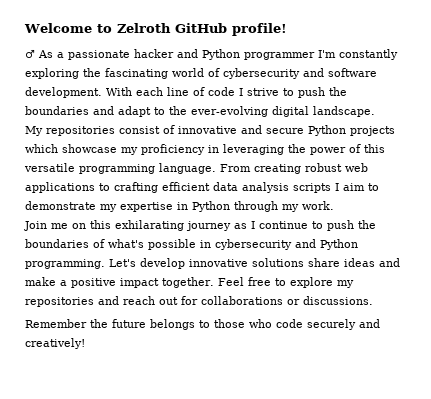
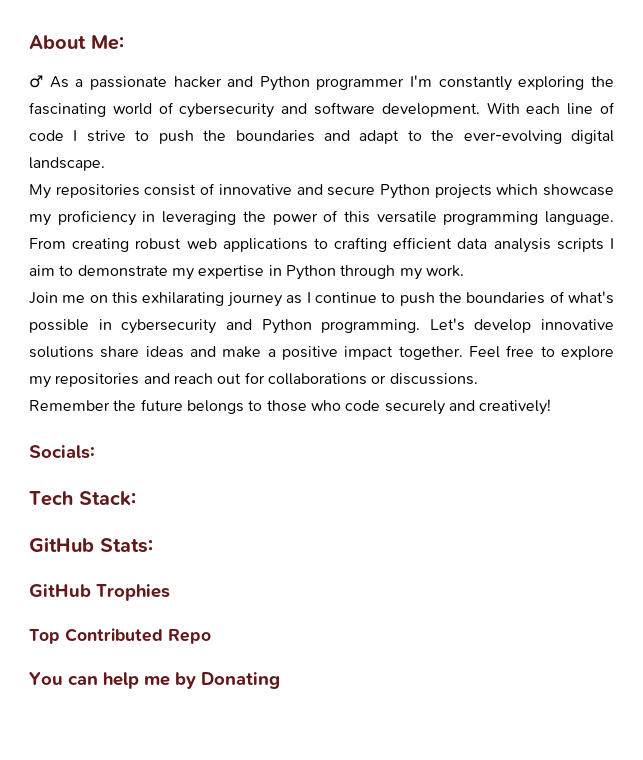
- Welcome to Zelroth GitHub profile!
+ About Me:
+ Socials:
+ Tech Stack:
+ GitHub Stats:
+ GitHub Trophies
+ Top Contributed Repo
+ You can help me by Donating

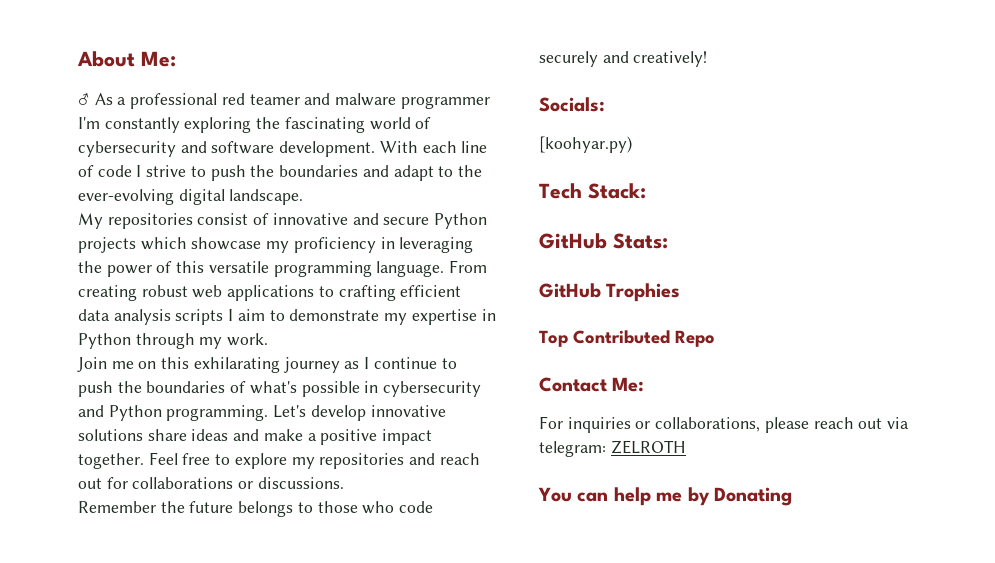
- ♂ As a passionate hacker and Python programmer I'm constantly exploring the fascinating world of cybersecurity and software development.
+ ♂ As a professional red teamer and malware programmer I'm constantly exploring the fascinating world of cybersecurity and software development.
+ [koohyar.py)
+ Contact Me:
+ For inquiries or collaborations, please reach out via telegram: ZELROTH

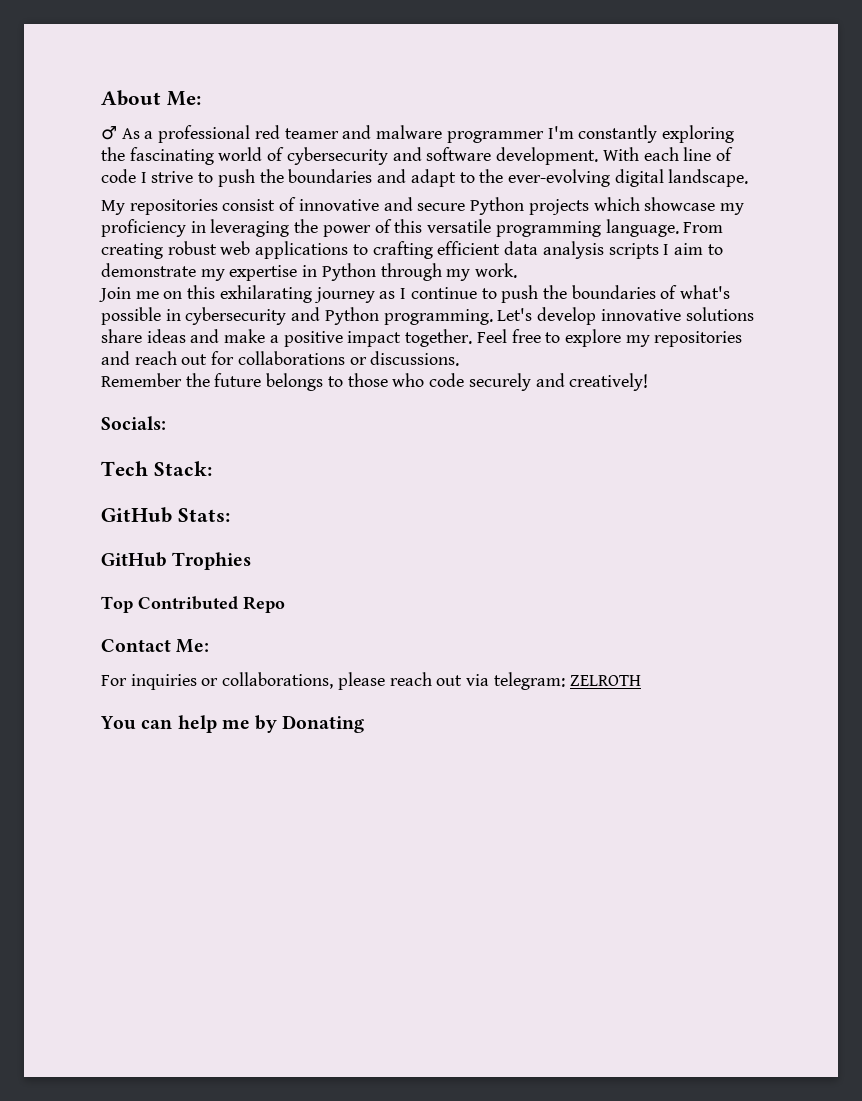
- [koohyar.py)

